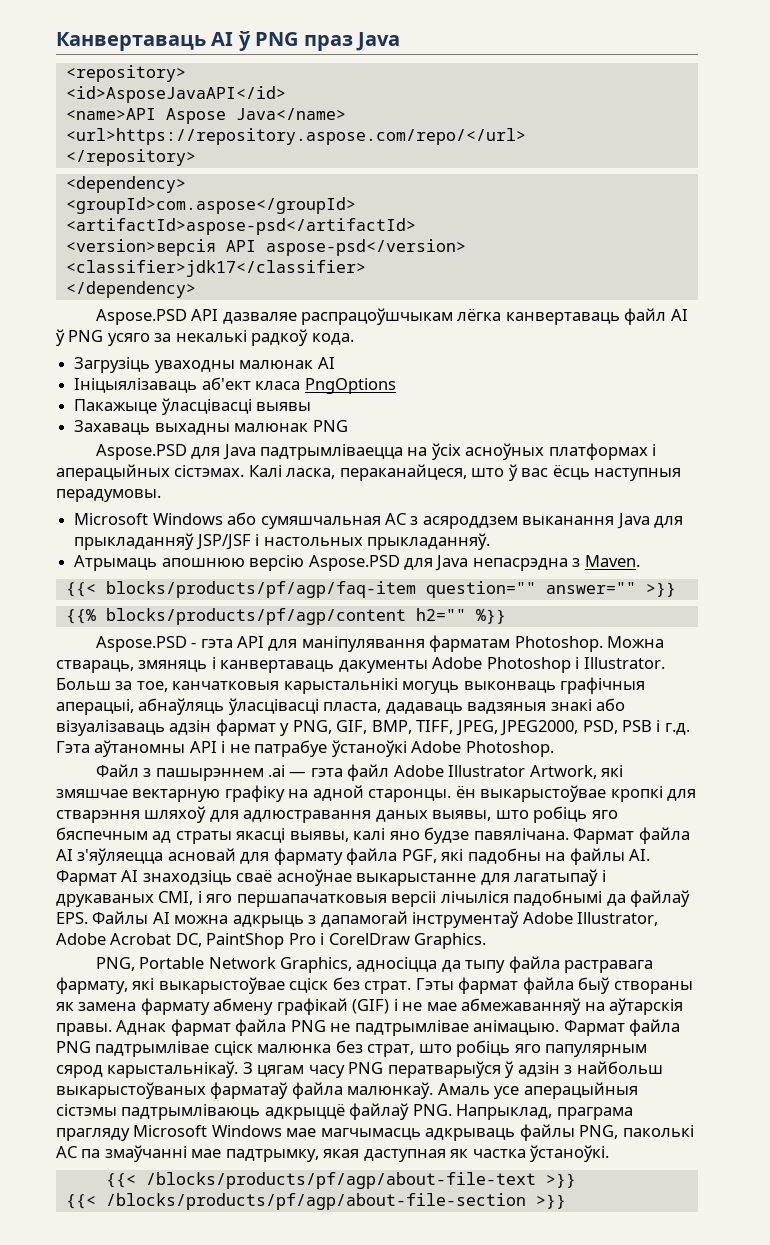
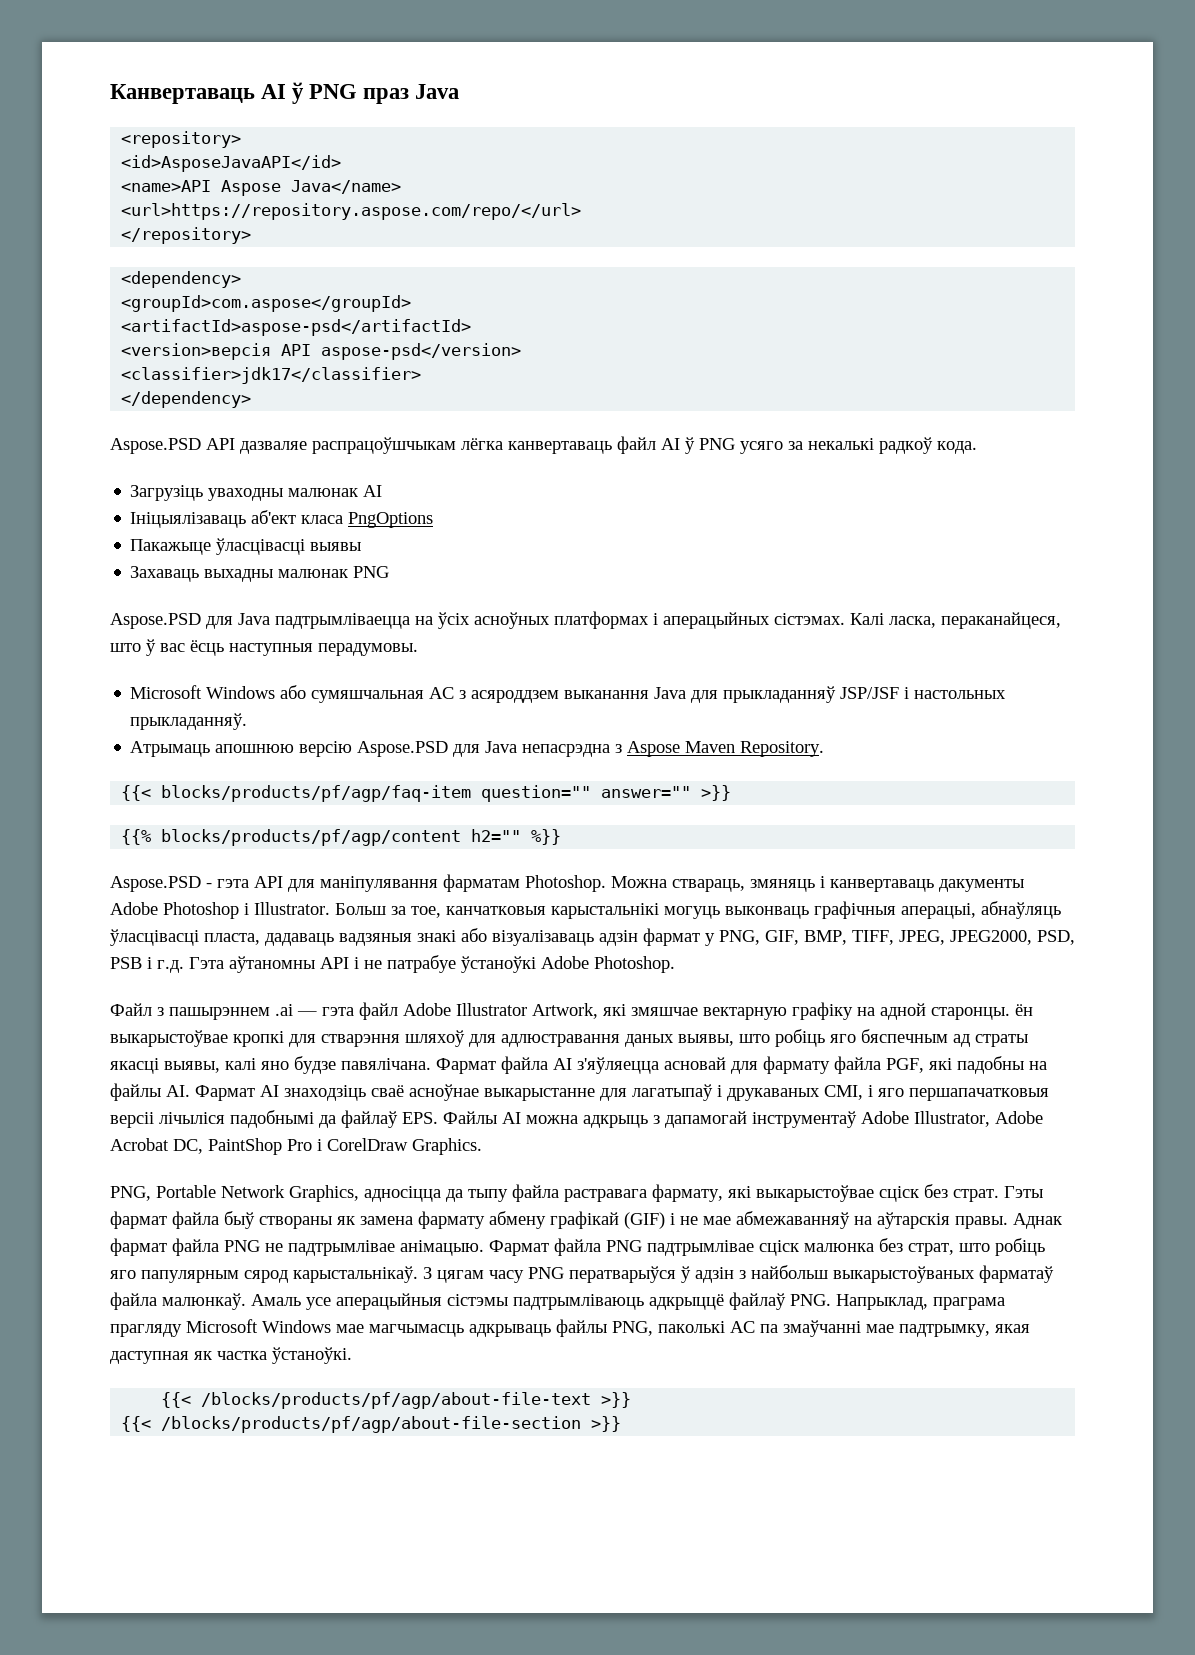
- Атрымаць апошнюю версію Aspose.PSD для Java непасрэдна з Maven.
+ Атрымаць апошнюю версію Aspose.PSD для Java непасрэдна з Aspose Maven Repository.

